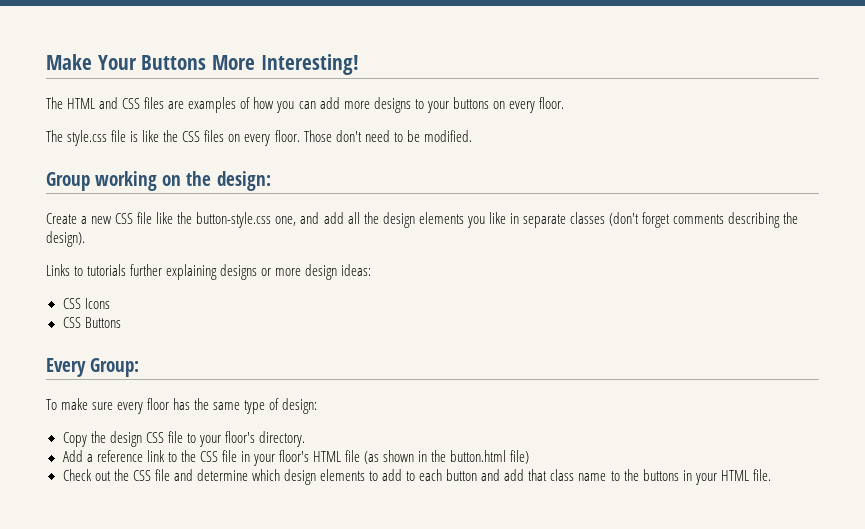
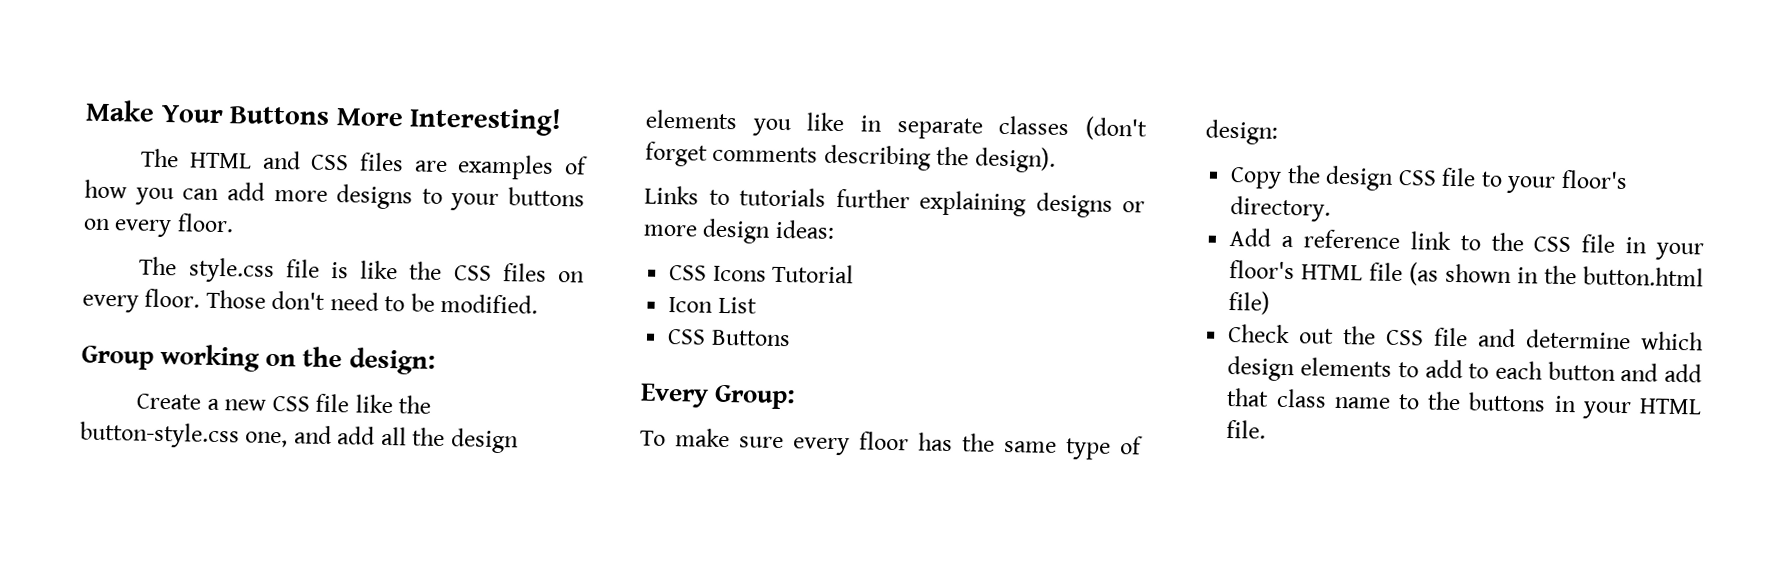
- CSS Icons
+ CSS Icons Tutorial
+ Icon List

